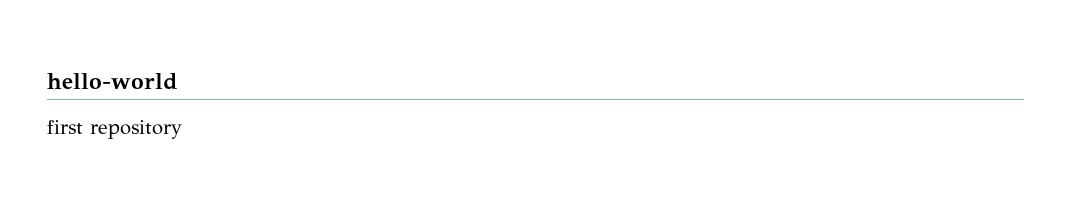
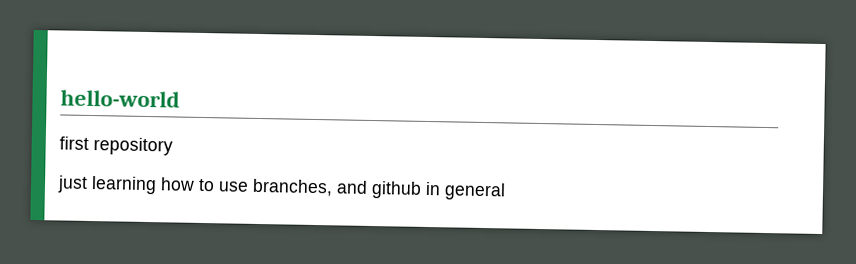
+ just learning how to use branches, and github in general

